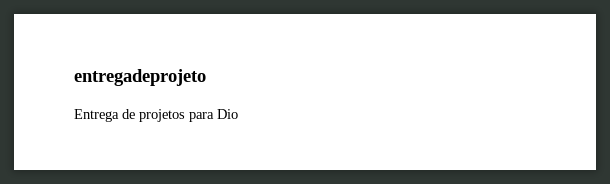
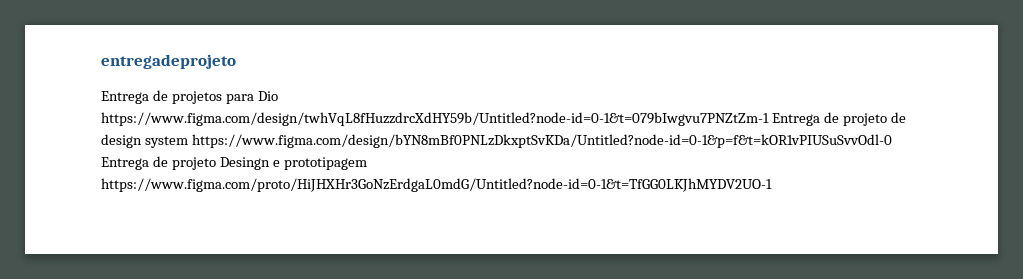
- Entrega de projetos para Dio
+ Entrega de projetos para Dio https://www.figma.com/design/twhVqL8fHuzzdrcXdHY59b/Untitled?node-id=0-1&t=079bIwgvu7PNZtZm-1 Entrega de projeto de design system https://www.figma.com/design/bYN8mBf0PNLzDkxptSvKDa/Untitled?node-id=0-1&p=f&t=kOR1vPIUSuSvvOdl-0 Entrega de projeto Desingn e prototipagem https://www.figma.com/proto/HiJHXHr3GoNzErdgaL0mdG/Untitled?node-id=0-1&t=TfGG0LKJhMYDV2UO-1

